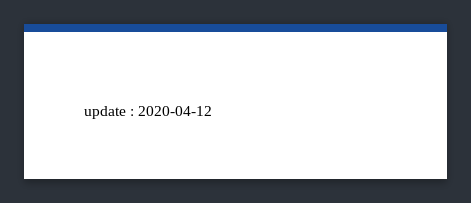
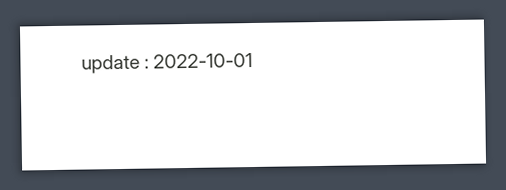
- update : 2020-04-12
+ update : 2022-10-01

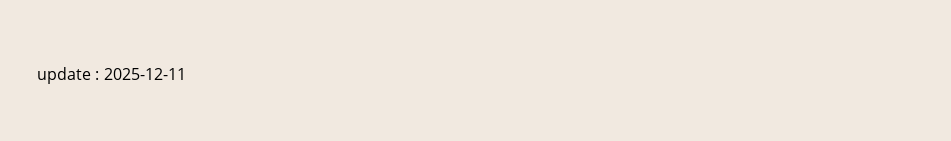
- update : 2022-10-01
+ update : 2025-12-11

